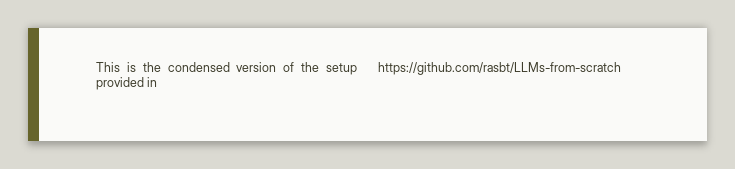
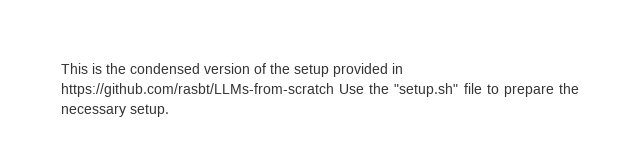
- This is the condensed version of the setup provided in https://github.com/rasbt/LLMs-from-scratch
+ This is the condensed version of the setup provided in https://github.com/rasbt/LLMs-from-scratch Use the "setup.sh" file to prepare the necessary setup.

